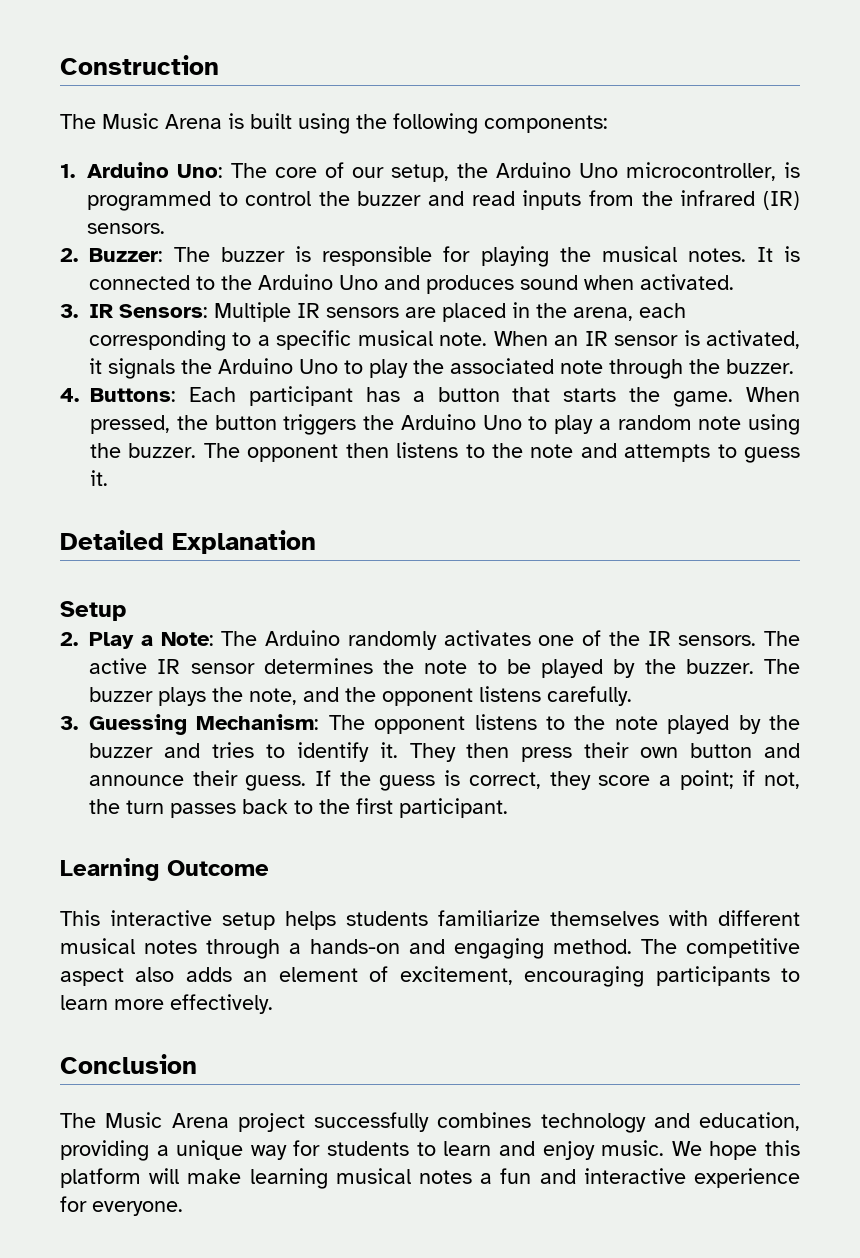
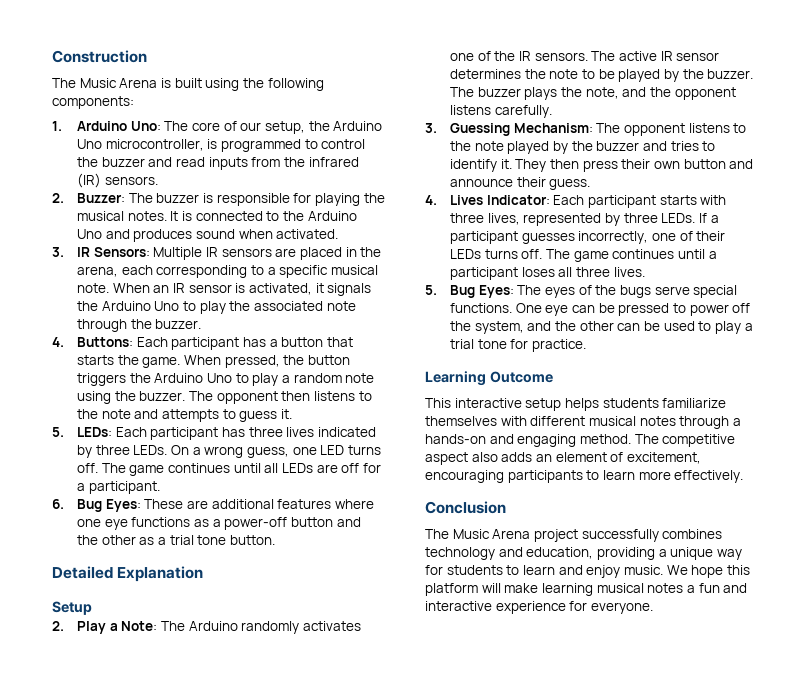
+ 5. LEDs: Each participant has three lives indicated by three LEDs. On a wrong guess, one LED turns off. The game continues until all LEDs are off for a participant.
+ 6. Bug Eyes: These are additional features where one eye functions as a power-off button and the other as a trial tone button.
- They then press their own button and announce their guess. If the guess is correct, they score a point; if not, the turn passes back to the first participant.
+ They then press their own button and announce their guess.
+ 4. Lives Indicator: Each participant starts with three lives, represented by three LEDs. If a participant guesses incorrectly, one of their LEDs turns off. The game continues until a participant loses all three lives.
+ 5. Bug Eyes: The eyes of the bugs serve special functions. One eye can be pressed to power off the system, and the other can be used to play a trial tone for practice.

